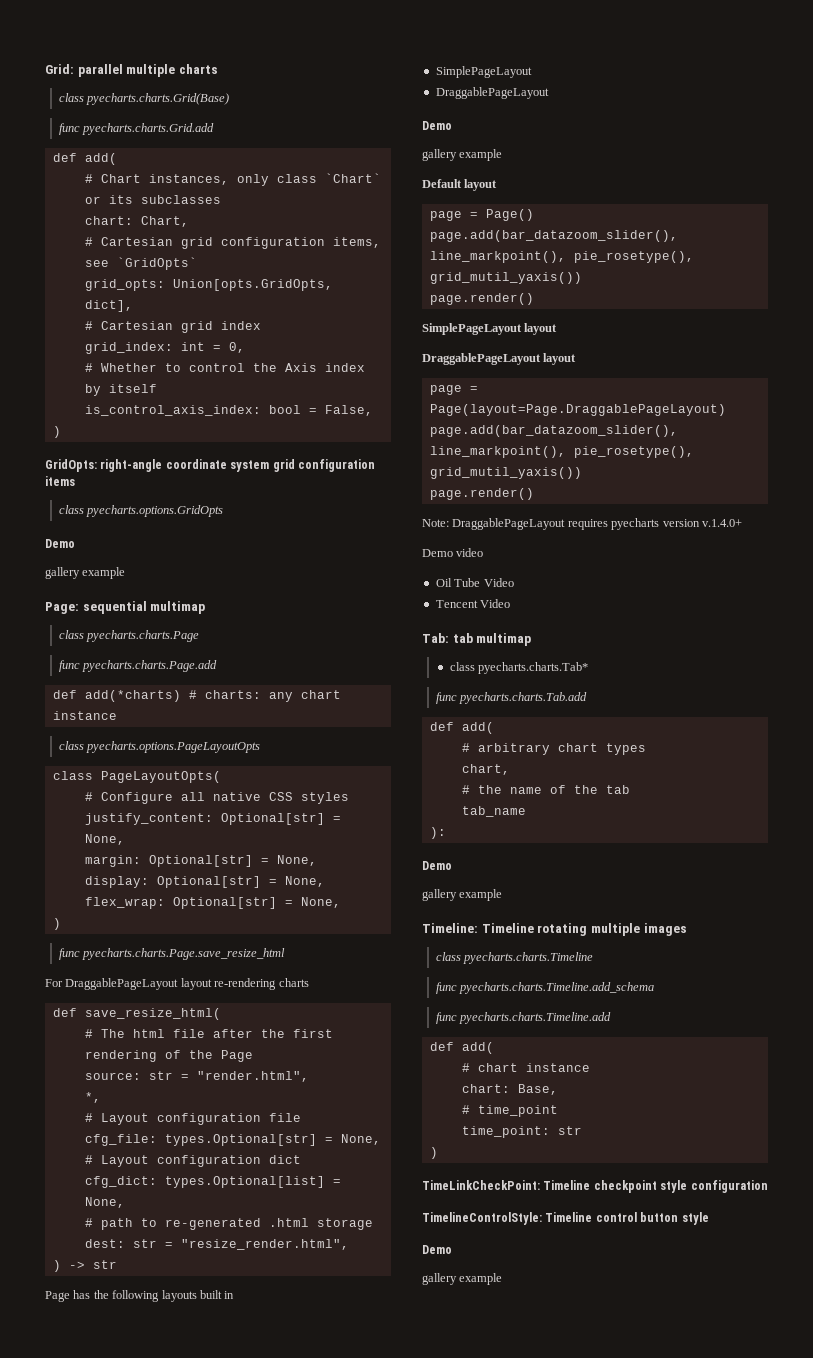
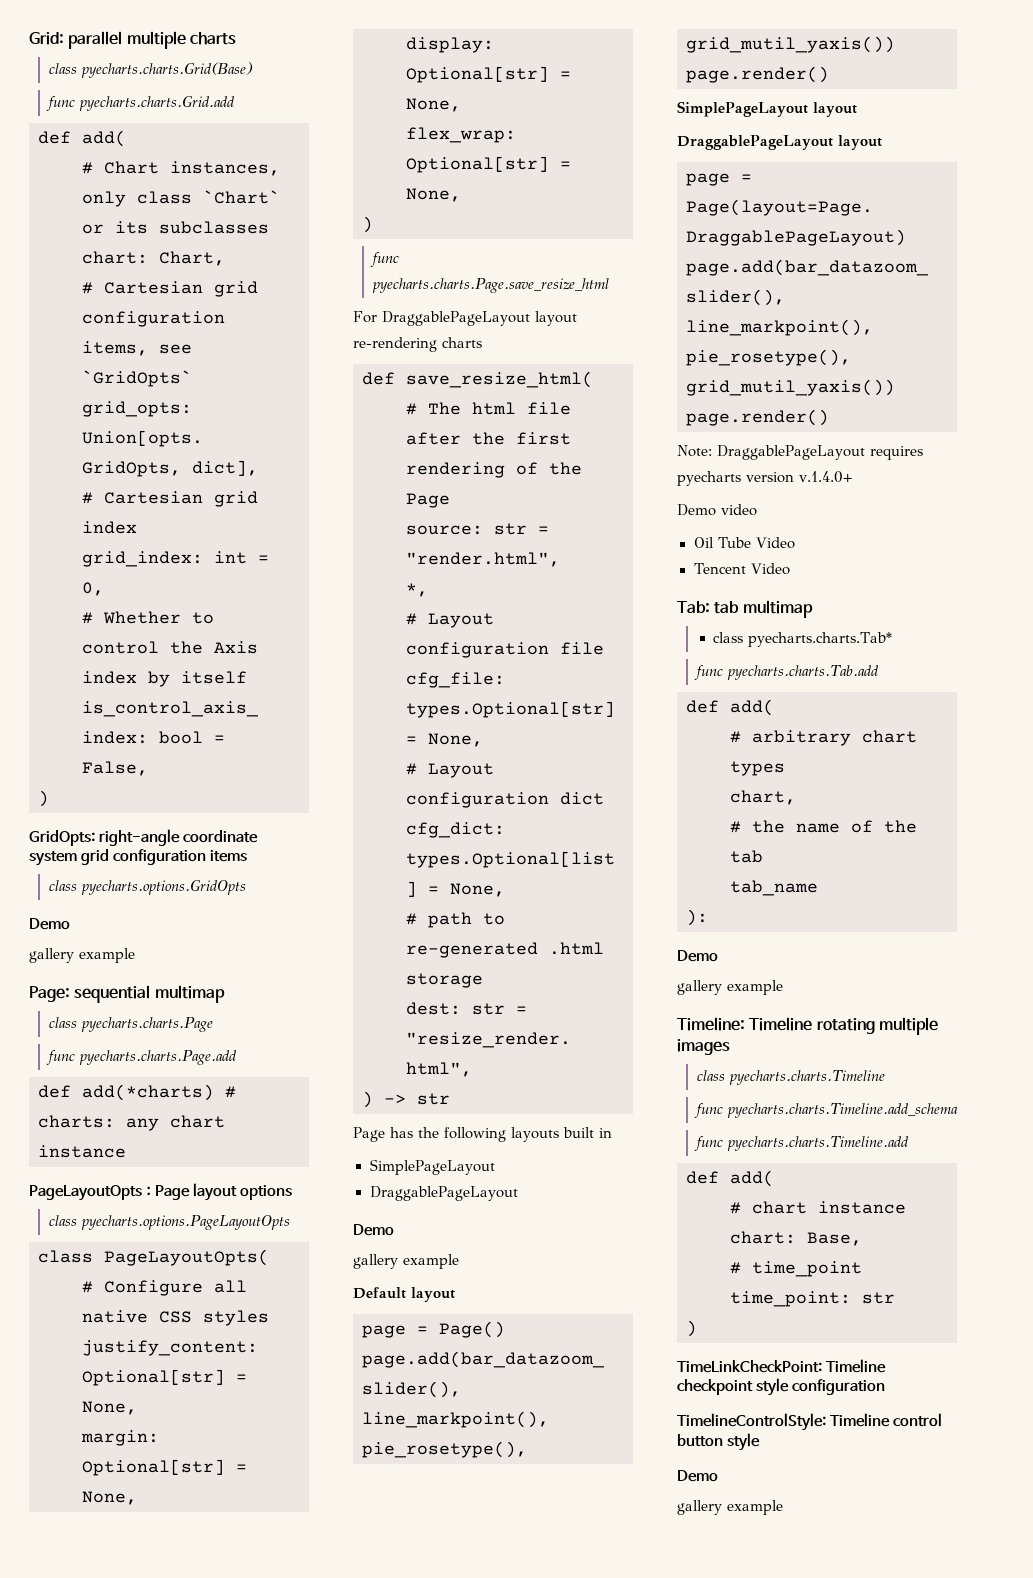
+ PageLayoutOpts：Page layout options

